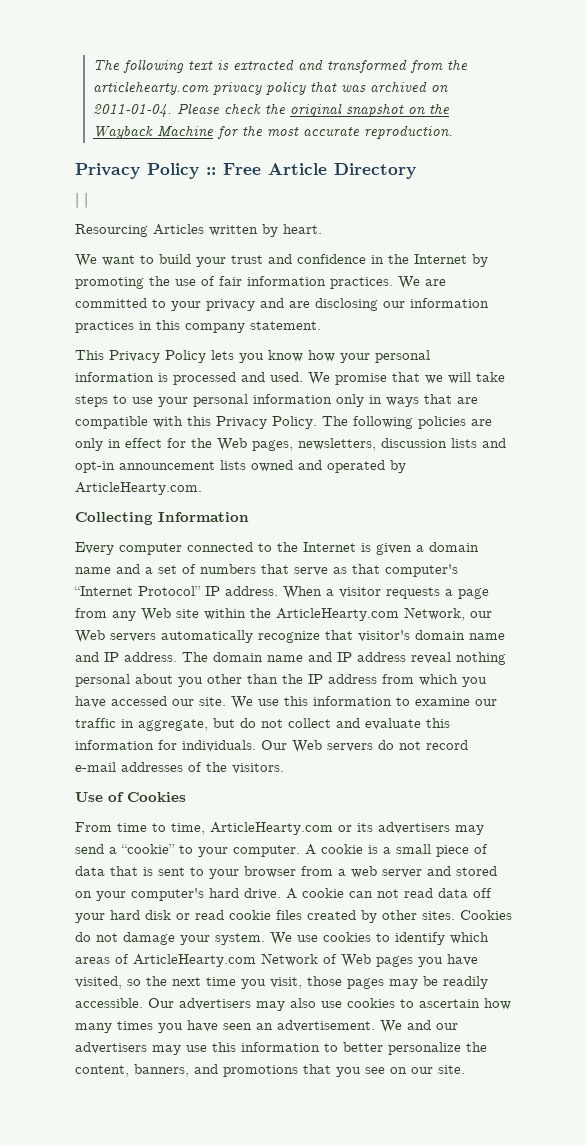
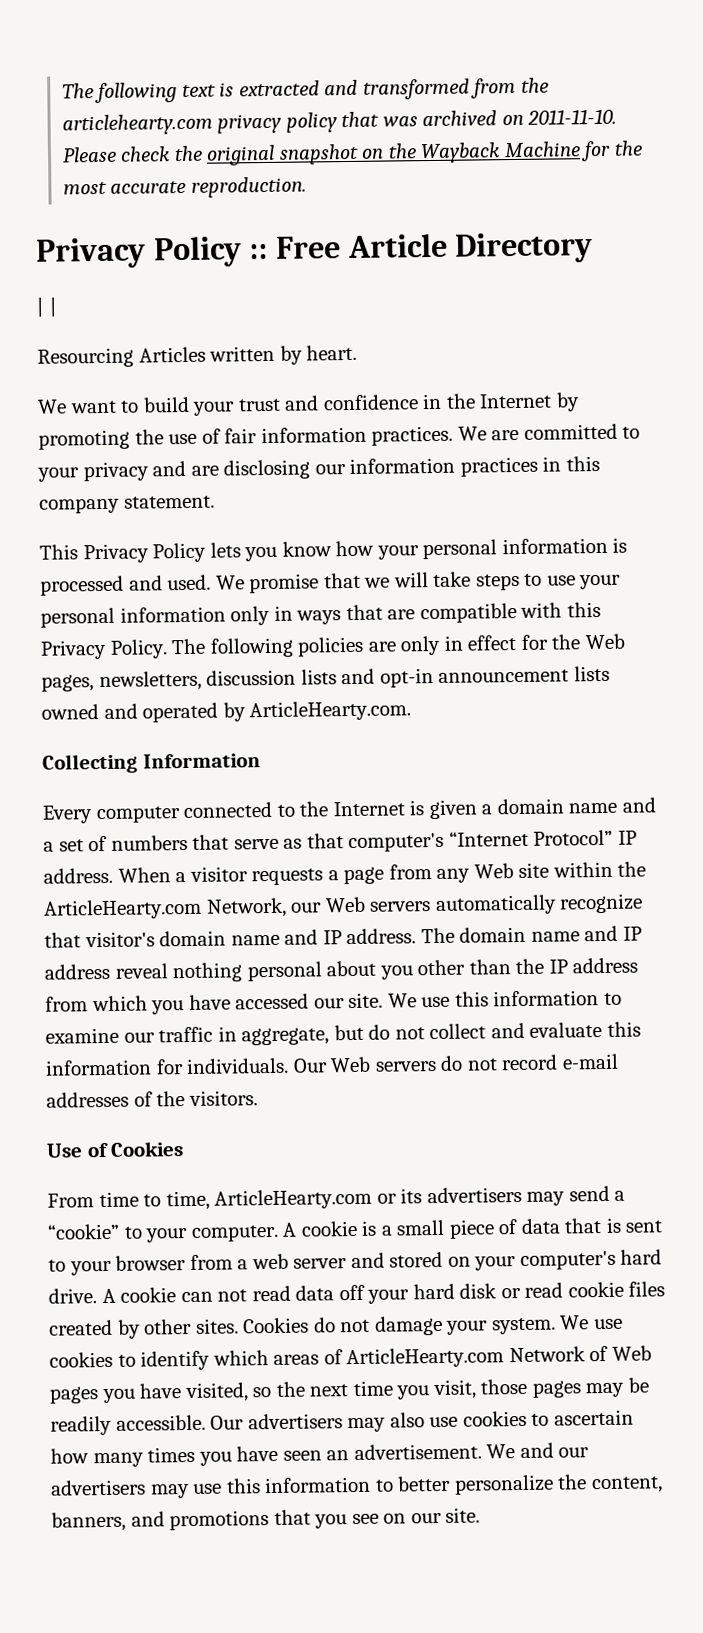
- The following text is extracted and transformed from the articlehearty.com privacy policy that was archived on 2011-01-04.
+ The following text is extracted and transformed from the articlehearty.com privacy policy that was archived on 2011-11-10.

